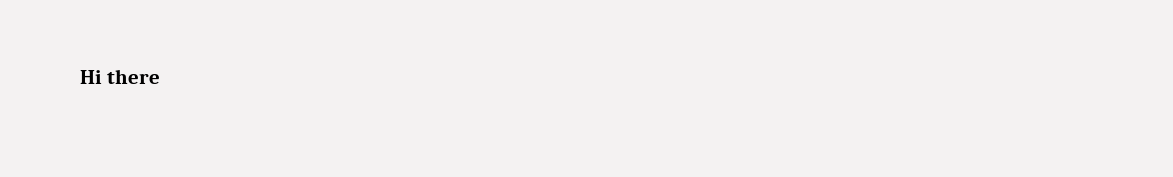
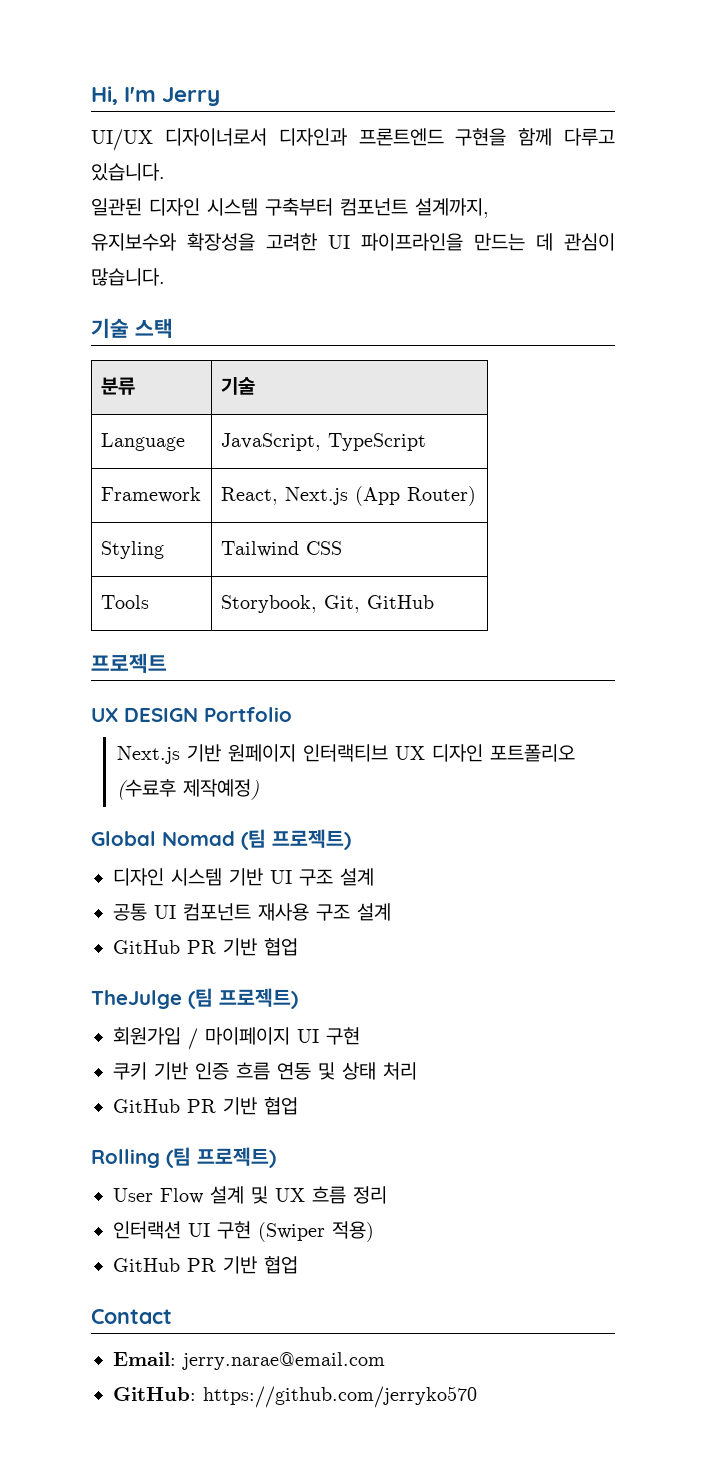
- Hi there
+ Hi, I'm Jerry
+ UI/UX 디자이너로서 디자인과 프론트엔드 구현을 함께 다루고 있습니다.
+ 일관된 디자인 시스템 구축부터 컴포넌트 설계까지,
+ 유지보수와 확장성을 고려한 UI 파이프라인을 만드는 데 관심이 많습니다.
+ 기술 스택
+ 분류 | 기술
+ Language | JavaScript, TypeScript
+ Framework | React, Next.js (App Router)
+ Styling | Tailwind CSS
+ Tools | Storybook, Git, GitHub
+ 프로젝트
+ UX DESIGN Portfolio
+ Next.js 기반 원페이지 인터랙티브 UX 디자인 포트폴리오 (수료후 제작예정)
+ Global Nomad (팀 프로젝트)
+ 디자인 시스템 기반 UI 구조 설계
+ 공통 UI 컴포넌트 재사용 구조 설계
+ GitHub PR 기반 협업
+ TheJulge (팀 프로젝트)
+ 회원가입 / 마이페이지 UI 구현
+ 쿠키 기반 인증 흐름 연동 및 상태 처리
+ GitHub PR 기반 협업
+ Rolling (팀 프로젝트)
+ User Flow 설계 및 UX 흐름 정리
+ 인터랙션 UI 구현 (Swiper 적용)
+ GitHub PR 기반 협업
+ Contact
+ Email: jerry.narae@email.com
+ GitHub: https://github.com/jerryko570

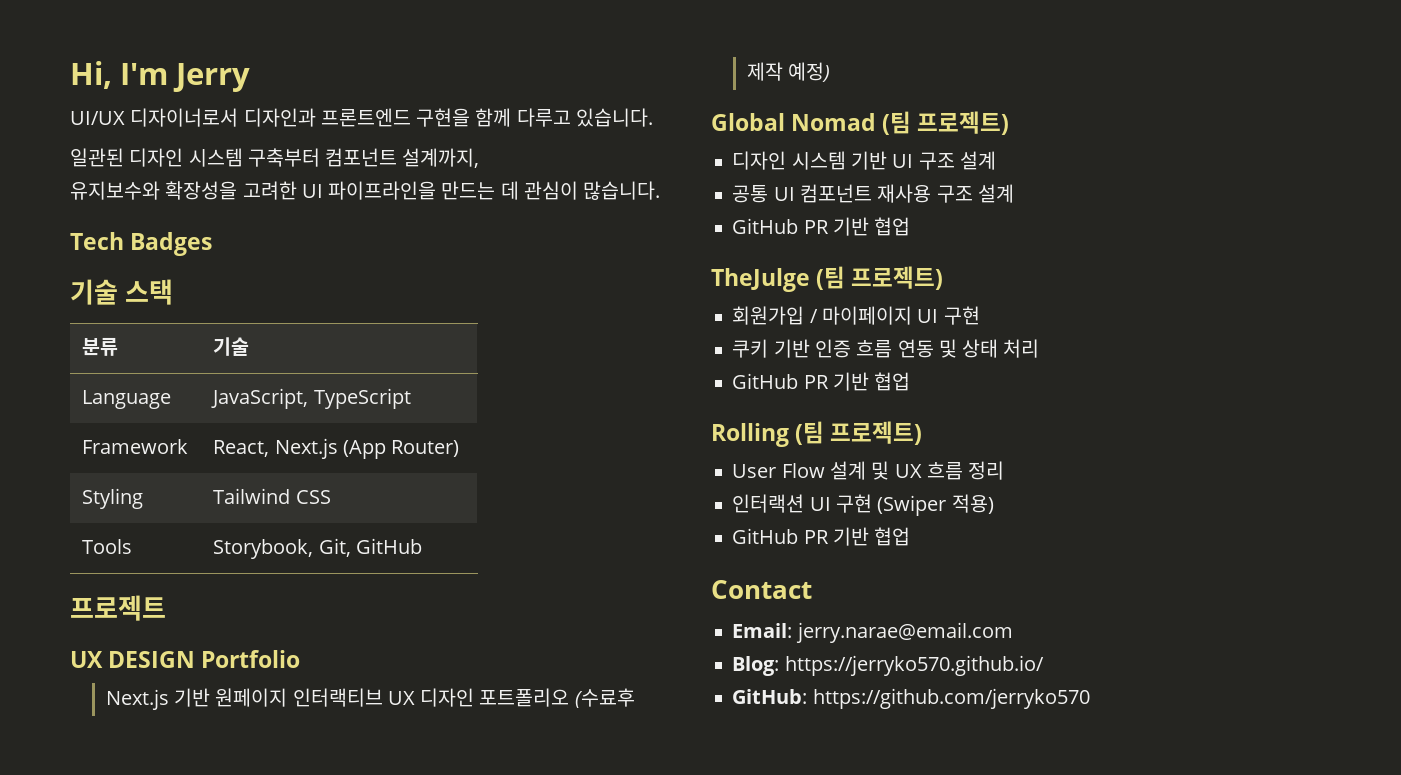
+ Tech Badges
- Next.js 기반 원페이지 인터랙티브 UX 디자인 포트폴리오 (수료후 제작예정)
+ Next.js 기반 원페이지 인터랙티브 UX 디자인 포트폴리오 (수료후 제작 예정)
+ Blog: https://jerryko570.github.io/

